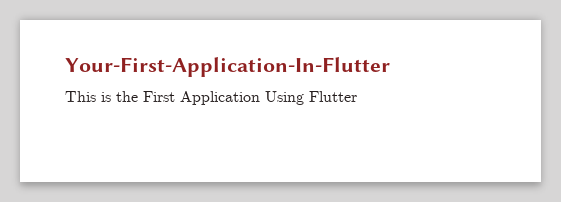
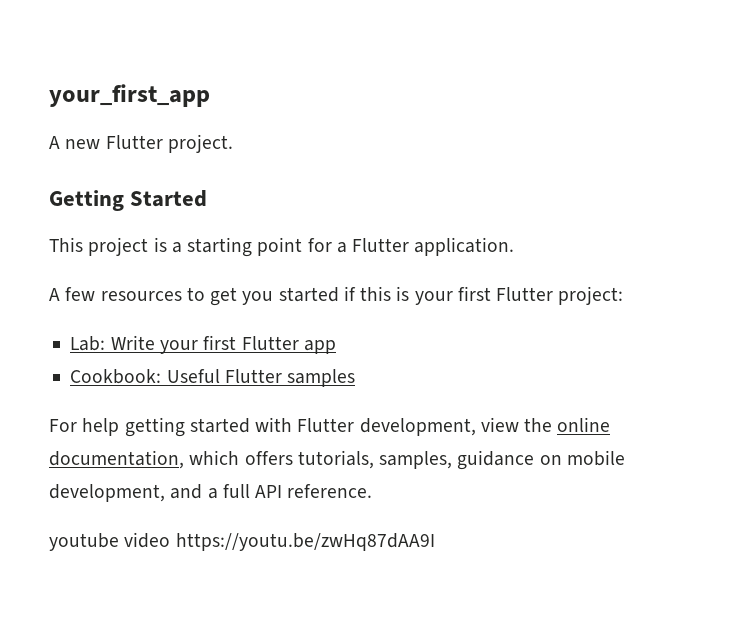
- Your-First-Application-In-Flutter
- This is the First Application Using Flutter
+ your_first_app
+ A new Flutter project.
+ Getting Started
+ This project is a starting point for a Flutter application.
+ A few resources to get you started if this is your first Flutter project:
+ Lab: Write your first Flutter app
+ Cookbook: Useful Flutter samples
+ For help getting started with Flutter development, view the online documentation, which offers tutorials, samples, guidance on mobile development, and a full API reference.
+ youtube video https://youtu.be/zwHq87dAA9I

